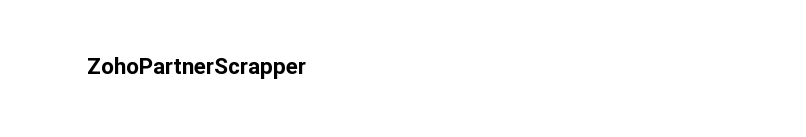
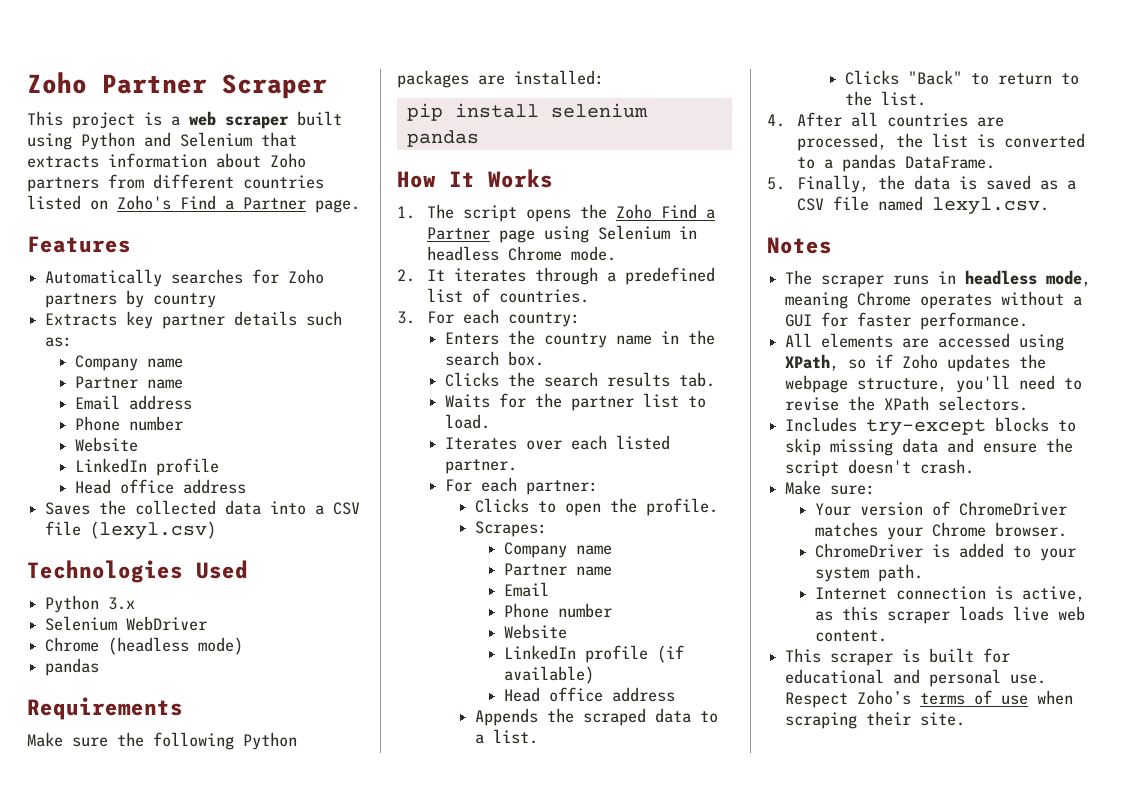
- ZohoPartnerScrapper
+ Zoho Partner Scraper
+ This project is a web scraper built using Python and Selenium that extracts information about Zoho partners from different countries listed on Zoho's Find a Partner page.
+ Features
+ Automatically searches for Zoho partners by country
+ Extracts key partner details such as:
+ Company name
+ Partner name
+ Email address
+ Phone number
+ Website
+ LinkedIn profile
+ Head office address
+ Saves the collected data into a CSV file (lexyl.csv)
+ Technologies Used
+ Python 3.x
+ Selenium WebDriver
+ Chrome (headless mode)
+ pandas
+ Requirements
+ Make sure the following Python packages are installed:
+ pip install selenium pandas
+ How It Works
+ 1. The script opens the Zoho Find a Partner page using Selenium in headless Chrome mode.
+ 2. It iterates through a predefined list of countries.
+ 3. For each country:
+ Enters the country name in the search box.
+ Clicks the search results tab.
+ Waits for the partner list to load.
+ Iterates over each listed partner.
+ For each partner:
+ Clicks to open the profile.
+ Scrapes:
+ Company name
+ Partner name
+ Email
+ Phone number
+ Website
+ LinkedIn profile (if available)
+ Head office address
+ Appends the scraped data to a list.
+ Clicks "Back" to return to the list.
+ 4. After all countries are processed, the list is converted to a pandas DataFrame.
+ 5. Finally, the data is saved as a CSV file named lexyl.csv.
+ Notes
+ The scraper runs in headless mode, meaning Chrome operates without a GUI for faster performance.
+ All elements are accessed using XPath, so if Zoho updates the webpage structure, you'll need to revise the XPath selectors.
+ Includes try-except blocks to skip missing data and ensure the script doesn't crash.
+ Make sure:
+ Your version of ChromeDriver matches your Chrome browser.
+ ChromeDriver is added to your system path.
+ Internet connection is active, as this scraper loads live web content.
+ This scraper is built for educational and personal use. Respect Zoho’s terms of use when scraping their site.

